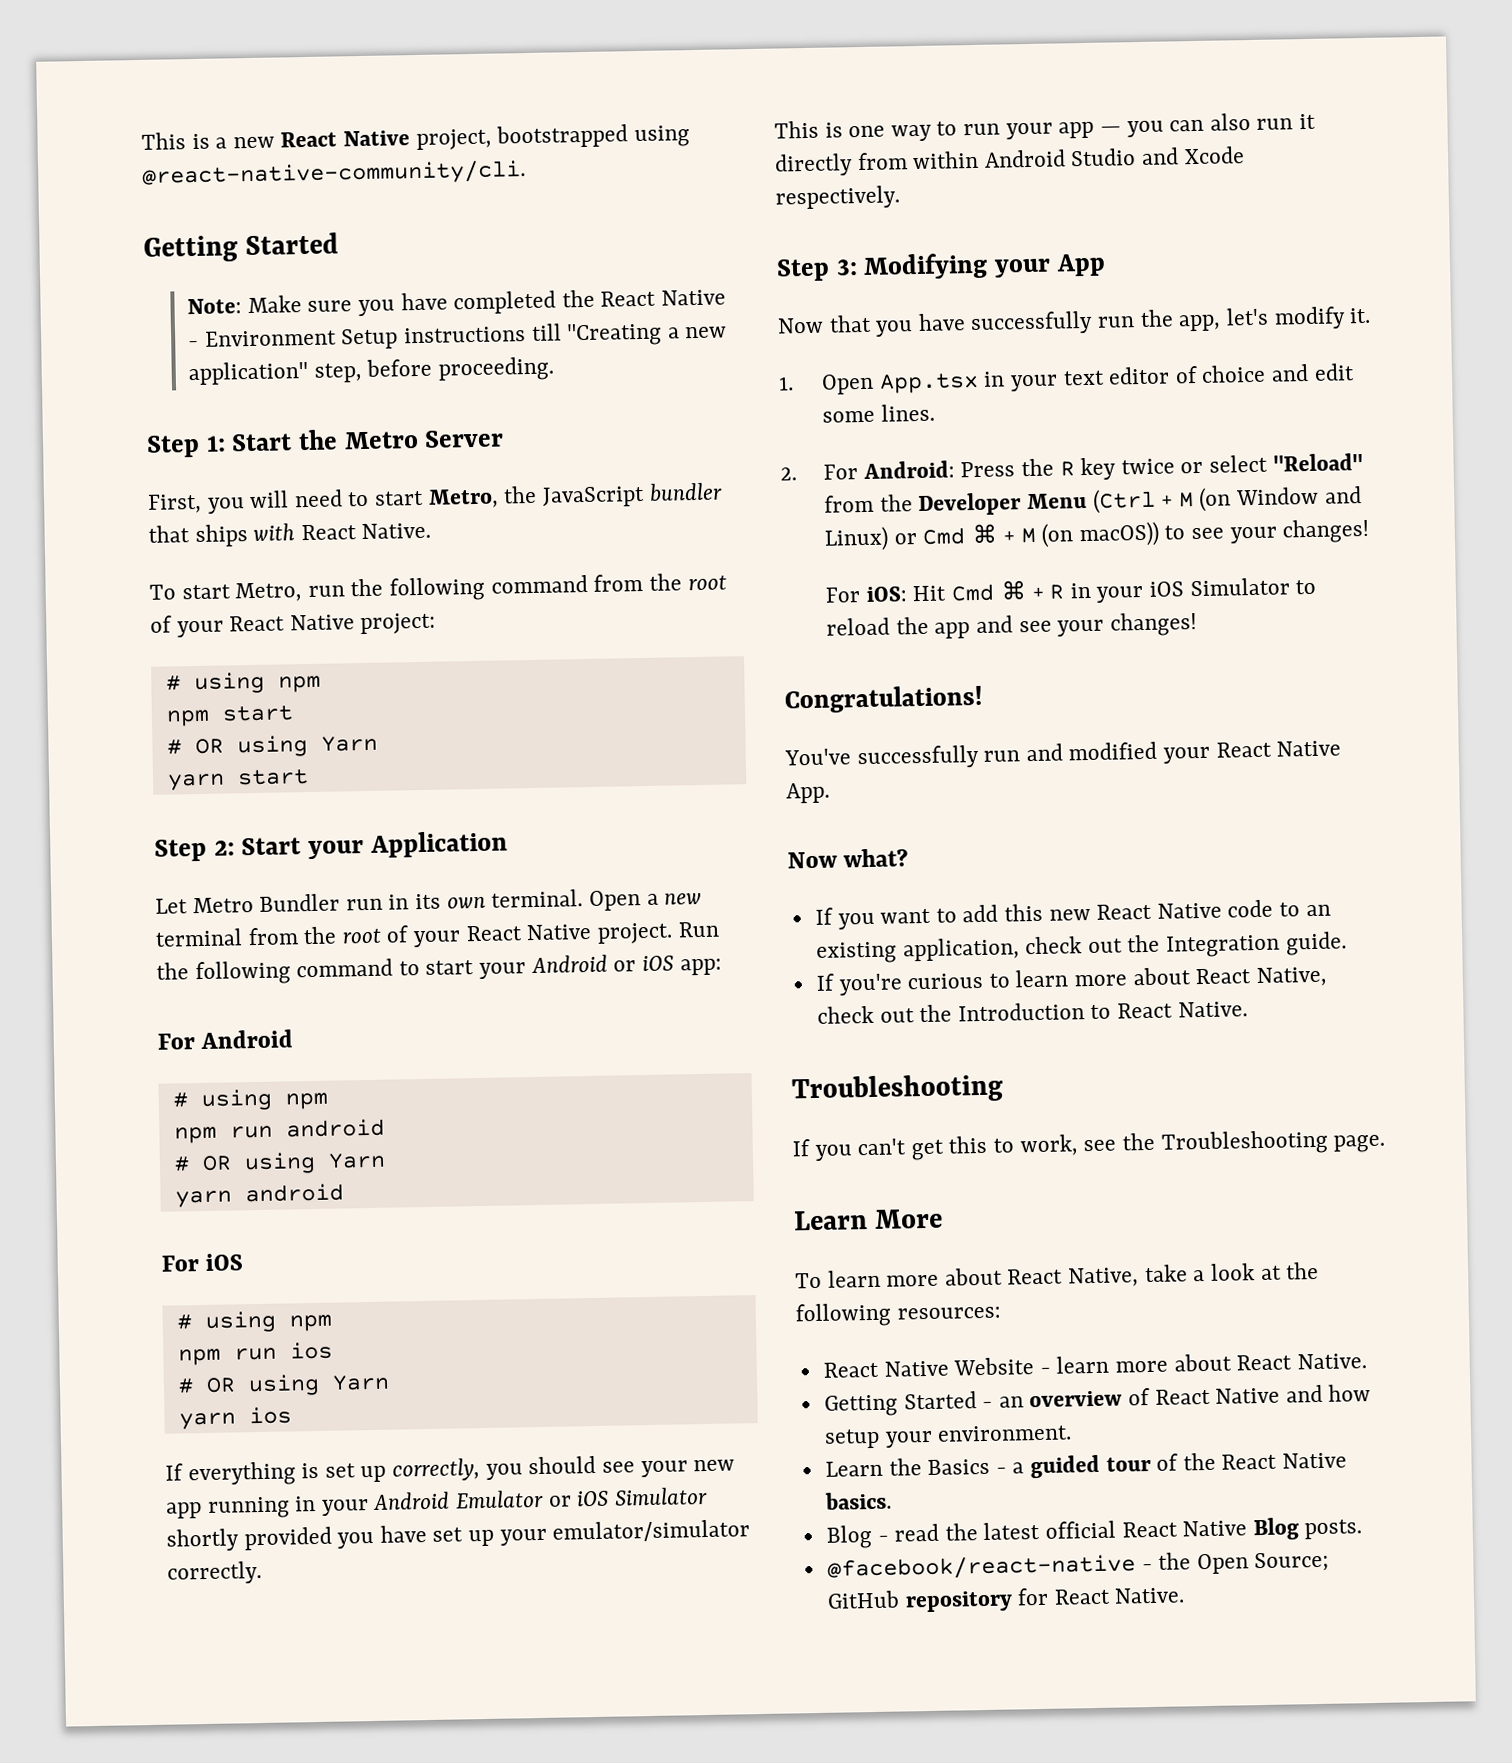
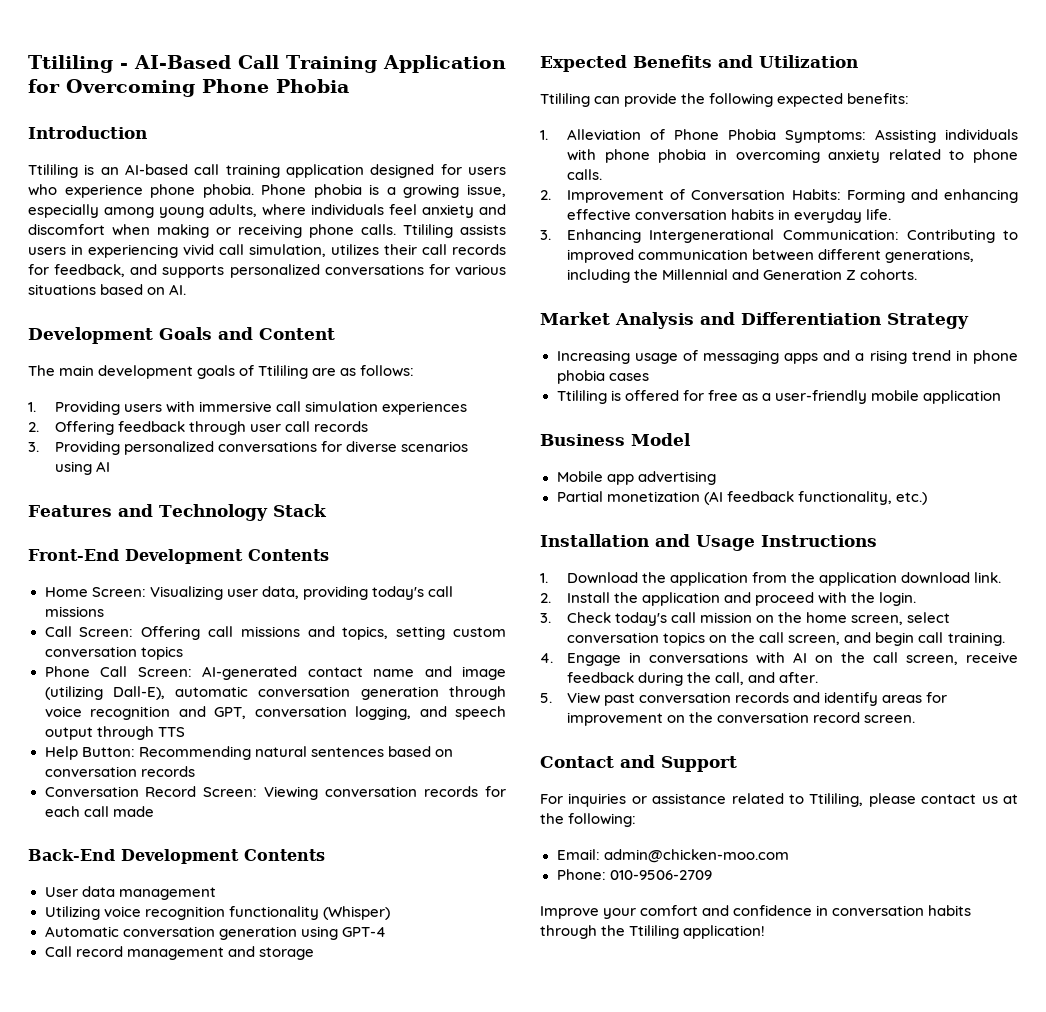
- This is a new React Native project, bootstrapped using @react-native-community/cli.
- Getting Started
- Note: Make sure you have completed the React Native - Environment Setup instructions till "Creating a new application" step, before proceeding.
- Step 1: Start the Metro Server
- First, you will need to start Metro, the JavaScript bundler that ships with React Native.
- To start Metro, run the following command from the root of your React Native project:
- # using npm
- npm start
- # OR using Yarn
- yarn start
- Step 2: Start your Application
- Let Metro Bundler run in its own terminal. Open a new terminal from the root of your React Native project. Run the following command to start your Android or iOS app:
- For Android
- # using npm
- npm run android
- # OR using Yarn
- yarn android
- For iOS
- # using npm
- npm run ios
- # OR using Yarn
- yarn ios
- If everything is set up correctly, you should see your new app running in your Android Emulator or iOS Simulator shortly provided you have set up your emulator/simulator correctly.
- This is one way to run your app — you can also run it directly from within Android Studio and Xcode respectively.
- Step 3: Modifying your App
- Now that you have successfully run the app, let's modify it.
- 1. Open App.tsx in your text editor of choice and edit some lines.
- 2. For Android: Press the R key twice or select "Reload" from the Developer Menu (Ctrl + M (on Window and Linux) or Cmd ⌘ + M (on macOS)) to see your changes!
- For iOS: Hit Cmd ⌘ + R in your iOS Simulator to reload the app and see your changes!
- Congratulations!
- You've successfully run and modified your React Native App.
- Now what?
- If you want to add this new React Native code to an existing application, check out the Integration guide.
- If you're curious to learn more about React Native, check out the Introduction to React Native.
- Troubleshooting
- If you can't get this to work, see the Troubleshooting page.
- Learn More
- To learn more about React Native, take a look at the following resources:
- React Native Website - learn more about React Native.
- Getting Started - an overview of React Native and how setup your environment.
- Learn the Basics - a guided tour of the React Native basics.
- Blog - read the latest official React Native Blog posts.
- @facebook/react-native - the Open Source; GitHub repository for React Native.
+ Ttililing - AI-Based Call Training Application for Overcoming Phone Phobia
+ Introduction
+ Ttililing is an AI-based call training application designed for users who experience phone phobia. Phone phobia is a growing issue, especially among young adults, where individuals feel anxiety and discomfort when making or receiving phone calls. Ttililing assists users in experiencing vivid call simulation, utilizes their call records for feedback, and supports personalized conversations for various situations based on AI.
+ Development Goals and Content
+ The main development goals of Ttililing are as follows:
+ 1. Providing users with immersive call simulation experiences
+ 2. Offering feedback through user call records
+ 3. Providing personalized conversations for diverse scenarios using AI
+ Features and Technology Stack
+ Front-End Development Contents
+ Home Screen: Visualizing user data, providing today's call missions
+ Call Screen: Offering call missions and topics, setting custom conversation topics
+ Phone Call Screen: AI-generated contact name and image (utilizing Dall-E), automatic conversation generation through voice recognition and GPT, conversation logging, and speech output through TTS
+ Help Button: Recommending natural sentences based on conversation records
+ Conversation Record Screen: Viewing conversation records for each call made
+ Back-End Development Contents
+ User data management
+ Utilizing voice recognition functionality (Whisper)
+ Automatic conversation generation using GPT-4
+ Call record management and storage
+ Expected Benefits and Utilization
+ Ttililing can provide the following expected benefits:
+ 1. Alleviation of Phone Phobia Symptoms: Assisting individuals with phone phobia in overcoming anxiety related to phone calls.
+ 2. Improvement of Conversation Habits: Forming and enhancing effective conversation habits in everyday life.
+ 3. Enhancing Intergenerational Communication: Contributing to improved communication between different generations, including the Millennial and Generation Z cohorts.
+ Market Analysis and Differentiation Strategy
+ Increasing usage of messaging apps and a rising trend in phone phobia cases
+ Ttililing is offered for free as a user-friendly mobile application
+ Business Model
+ Mobile app advertising
+ Partial monetization (AI feedback functionality, etc.)
+ Installation and Usage Instructions
+ 1. Download the application from the application download link.
+ 2. Install the application and proceed with the login.
+ 3. Check today's call mission on the home screen, select conversation topics on the call screen, and begin call training.
+ 4. Engage in conversations with AI on the call screen, receive feedback during the call, and after.
+ 5. View past conversation records and identify areas for improvement on the conversation record screen.
+ Contact and Support
+ For inquiries or assistance related to Ttililing, please contact us at the following:
+ Email: admin@chicken-moo.com
+ Phone: 010-9506-2709
+ Improve your comfort and confidence in conversation habits through the Ttililing application!

